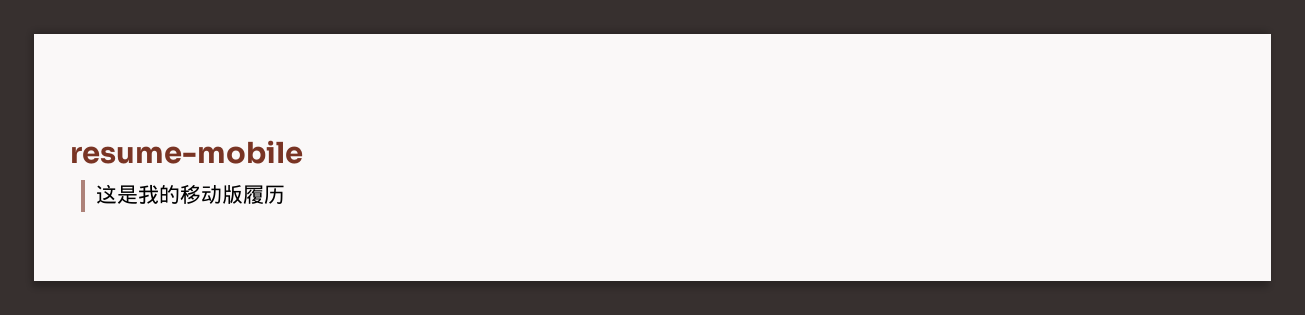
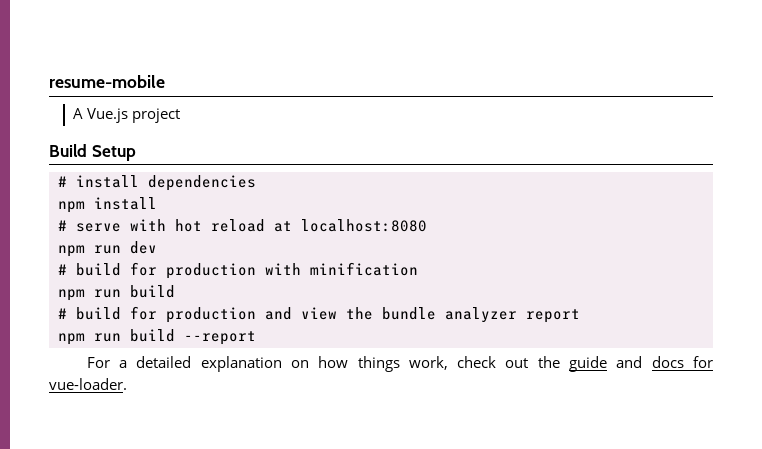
- 这是我的移动版履历
+ A Vue.js project
+ Build Setup
+ # install dependencies
+ npm install
+ # serve with hot reload at localhost:8080
+ npm run dev
+ # build for production with minification
+ npm run build
+ # build for production and view the bundle analyzer report
+ npm run build --report
+ For a detailed explanation on how things work, check out the guide and docs for vue-loader.

